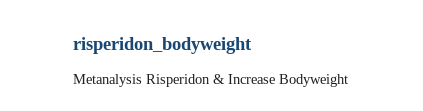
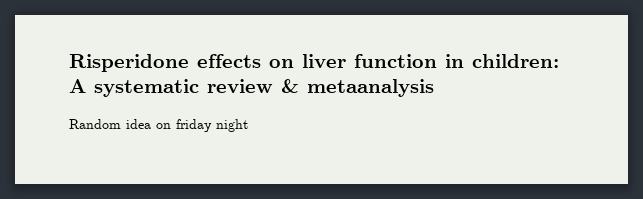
- risperidon_bodyweight
- Metanalysis Risperidon & Increase Bodyweight
+ Risperidone effects on liver function in children: A systematic review & metaanalysis
+ Random idea on friday night

